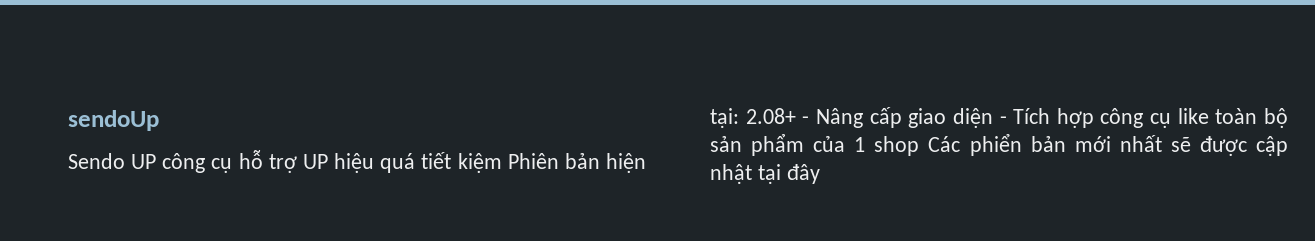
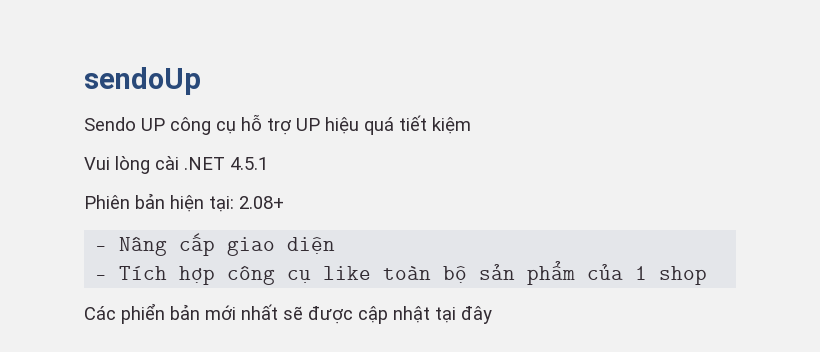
- Sendo UP công cụ hỗ trợ UP hiệu quá tiết kiệm Phiên bản hiện tại: 2.08+ - Nâng cấp giao diện - Tích hợp công cụ like toàn bộ sản phẩm của 1 shop Các phiển bản mới nhất sẽ được cập nhật tại đây
+ Sendo UP công cụ hỗ trợ UP hiệu quá tiết kiệm
+ Vui lòng cài .NET 4.5.1
+ Phiên bản hiện tại: 2.08+
+ - Nâng cấp giao diện
+ - Tích hợp công cụ like toàn bộ sản phẩm của 1 shop
+ Các phiển bản mới nhất sẽ được cập nhật tại đây

